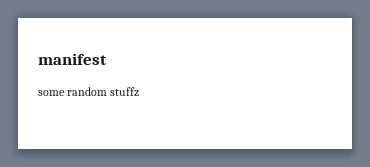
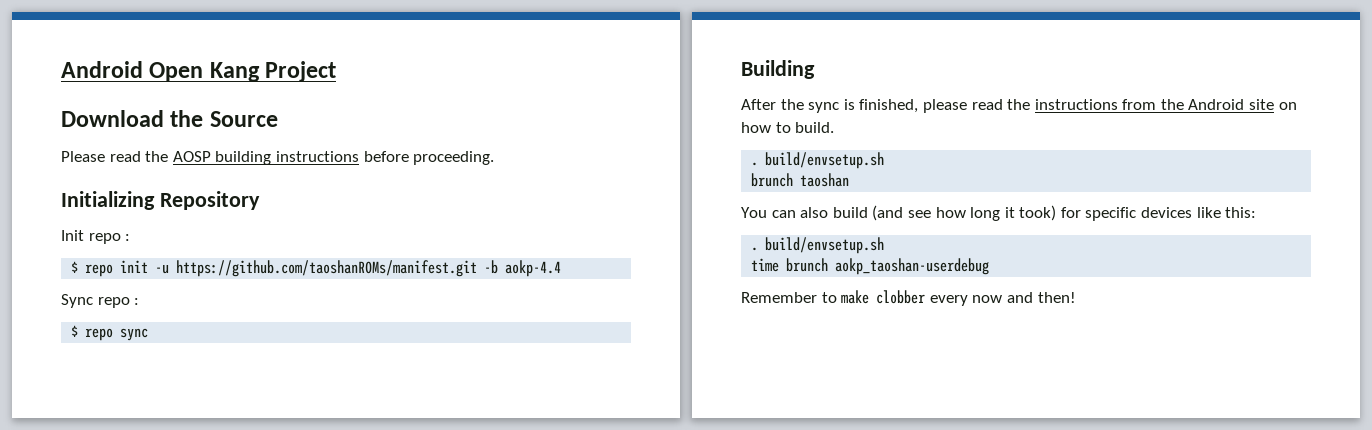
- manifest
- some random stuffz
+ Android Open Kang Project
+ Download the Source
+ Please read the AOSP building instructions before proceeding.
+ Initializing Repository
+ Init repo :
+ $ repo init -u https://github.com/taoshanROMs/manifest.git -b aokp-4.4
+ Sync repo :
+ $ repo sync
+ Building
+ After the sync is finished, please read the instructions from the Android site on how to build.
+ . build/envsetup.sh
+ brunch taoshan
+ You can also build (and see how long it took) for specific devices like this:
+ . build/envsetup.sh
+ time brunch aokp_taoshan-userdebug
+ Remember to make clobber every now and then!

